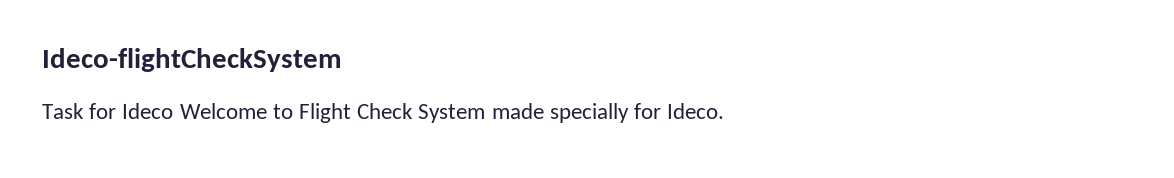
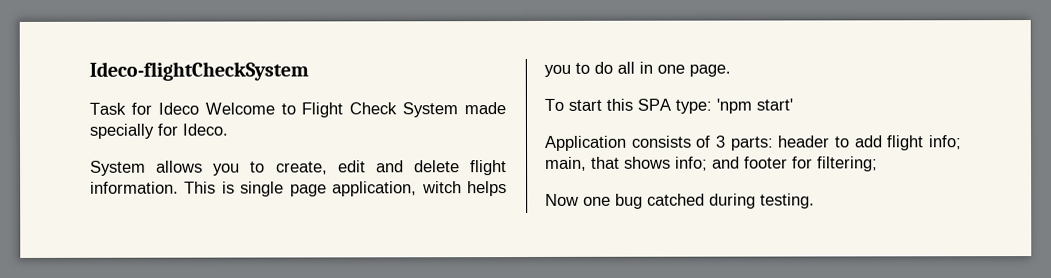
+ System allows you to create, edit and delete flight information. This is single page application, witch helps you to do all in one page.
+ To start this SPA type: 'npm start'
+ Application consists of 3 parts: header to add flight info; main, that shows info; and footer for filtering;
+ Now one bug catched during testing.

